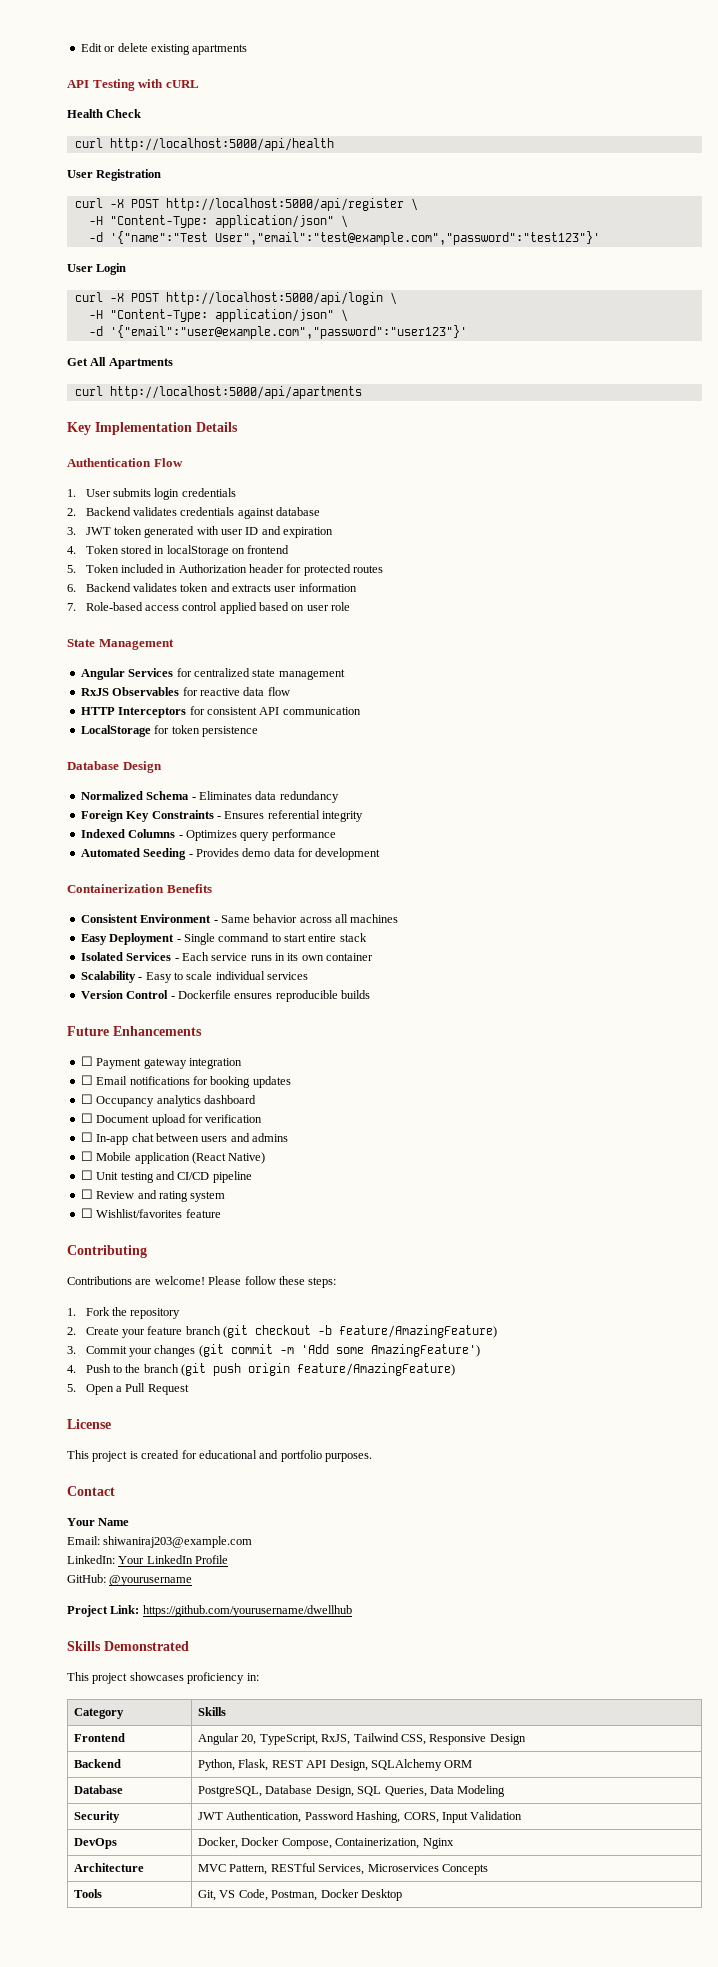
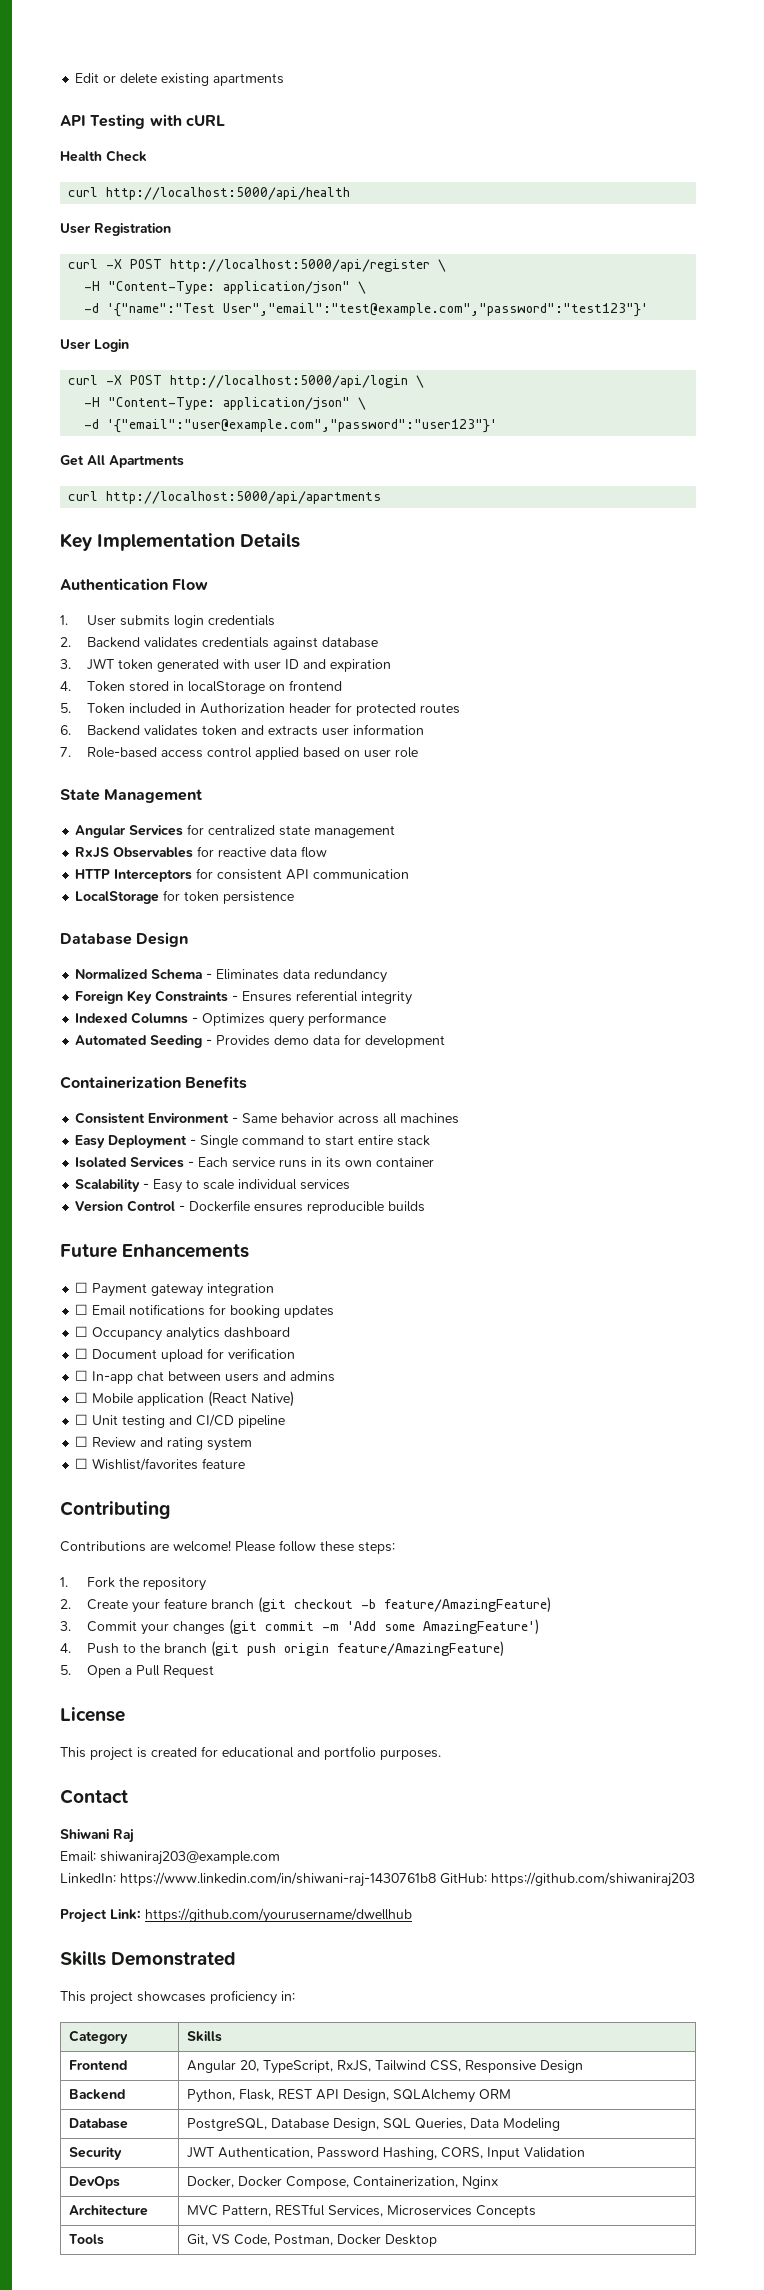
- Your Name
+ Shiwani Raj
- LinkedIn: Your LinkedIn Profile
- GitHub: @yourusername
+ LinkedIn: https://www.linkedin.com/in/shiwani-raj-1430761b8 GitHub: https://github.com/shiwaniraj203

